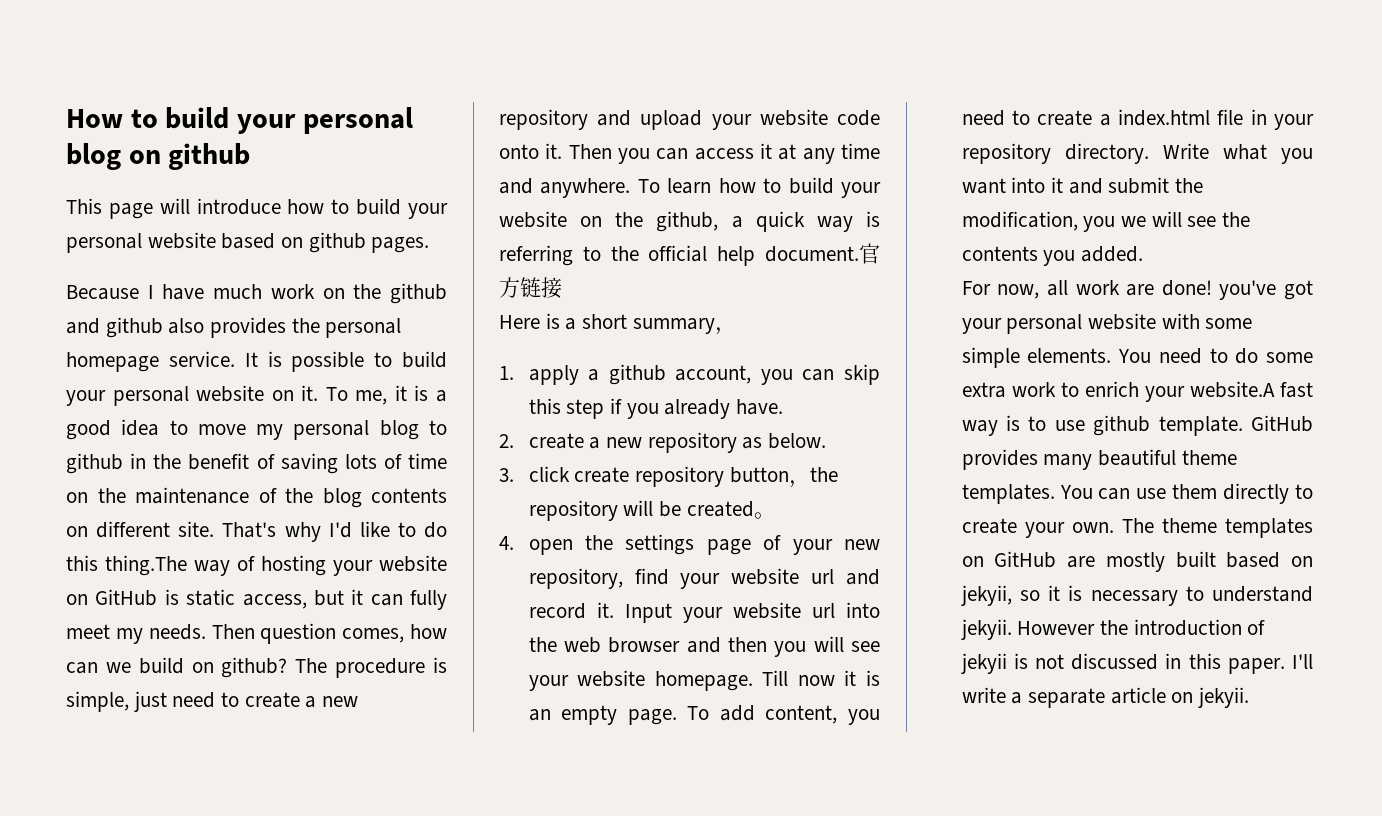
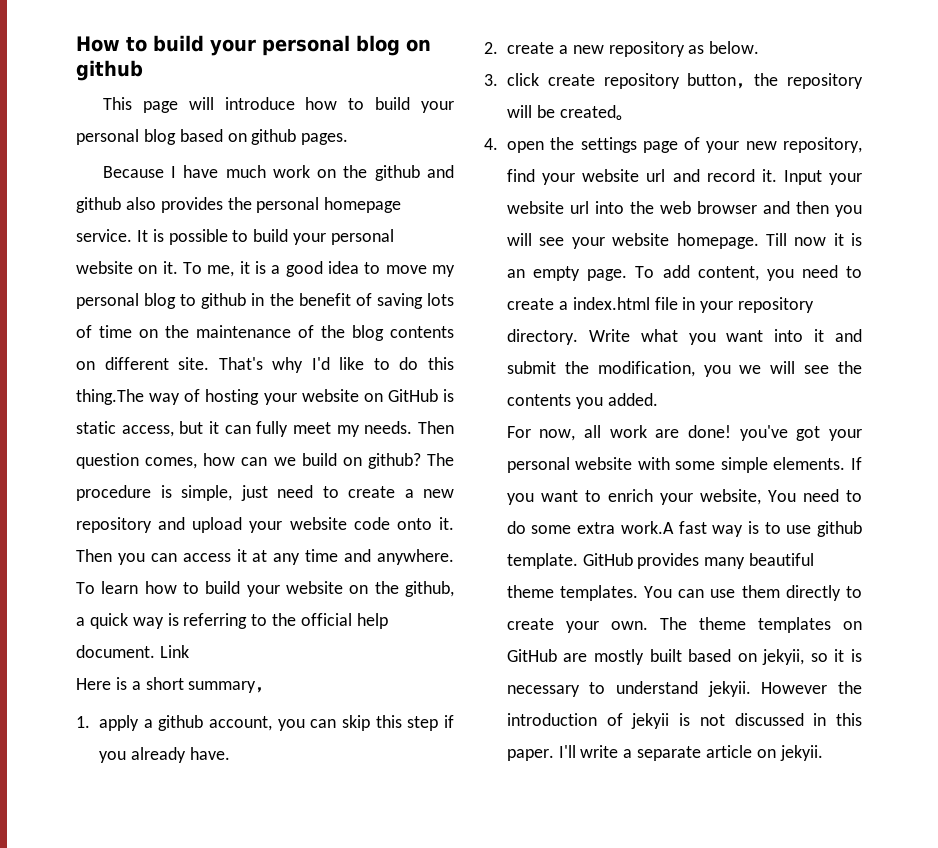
- This page will introduce how to build your personal website based on github pages.
+ This page will introduce how to build your personal blog based on github pages.
- 官方链接
+ Link
- You need to do some extra work to enrich your website.A fast way is to use github template.
+ If you want to enrich your website, You need to do some extra work.A fast way is to use github template.

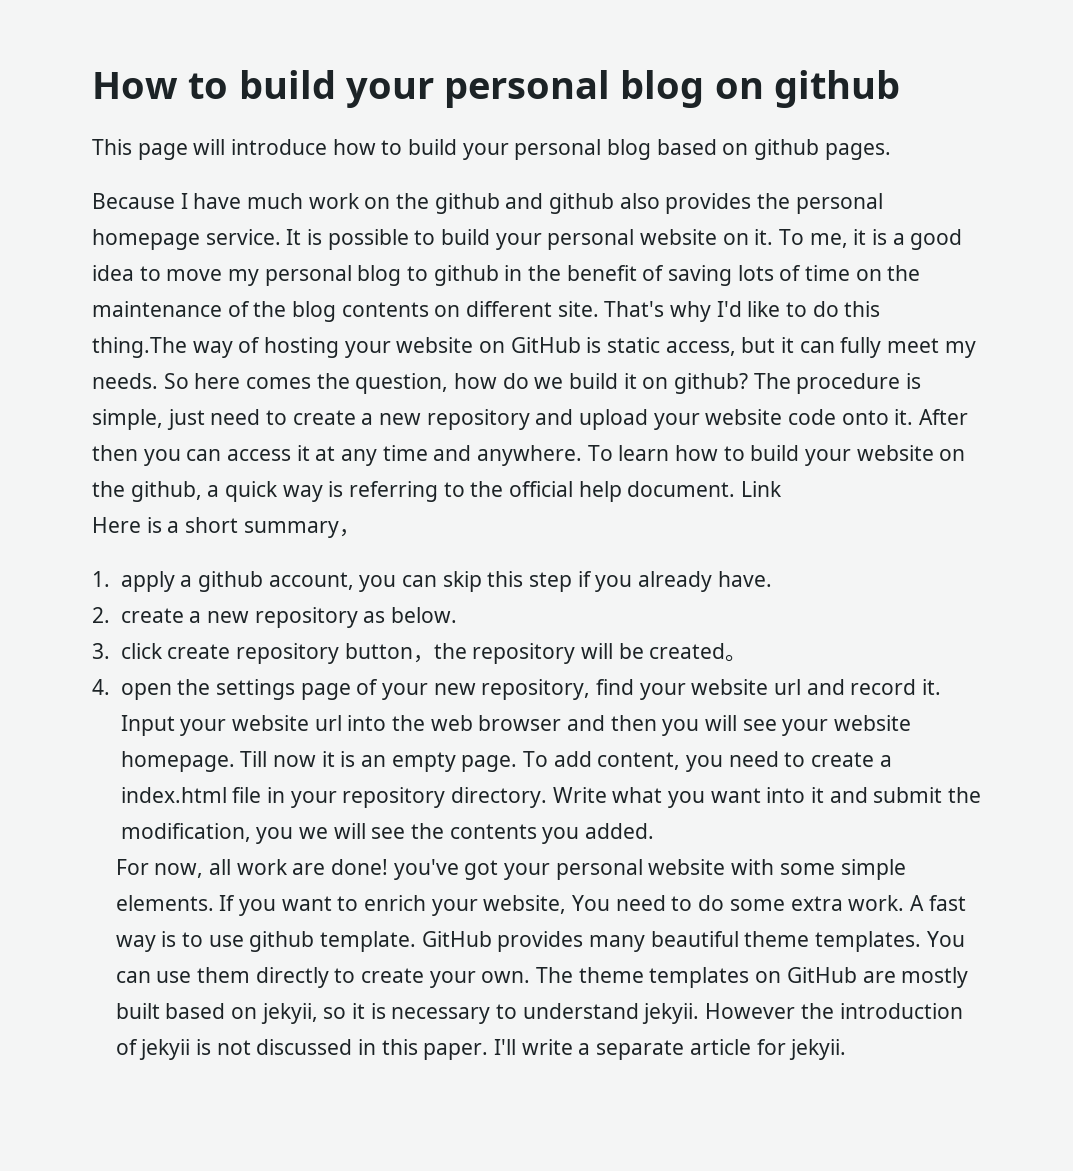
- Then question comes, how can we build on github?
+ So here comes the question, how do we build it on github?
- Then you can access it at any time and anywhere.
+ After then you can access it at any time and anywhere.
- If you want to enrich your website, You need to do some extra work.A fast way is to use github template.
+ If you want to enrich your website, You need to do some extra work. A fast way is to use github template.
- I'll write a separate article on jekyii.
+ I'll write a separate article for jekyii.

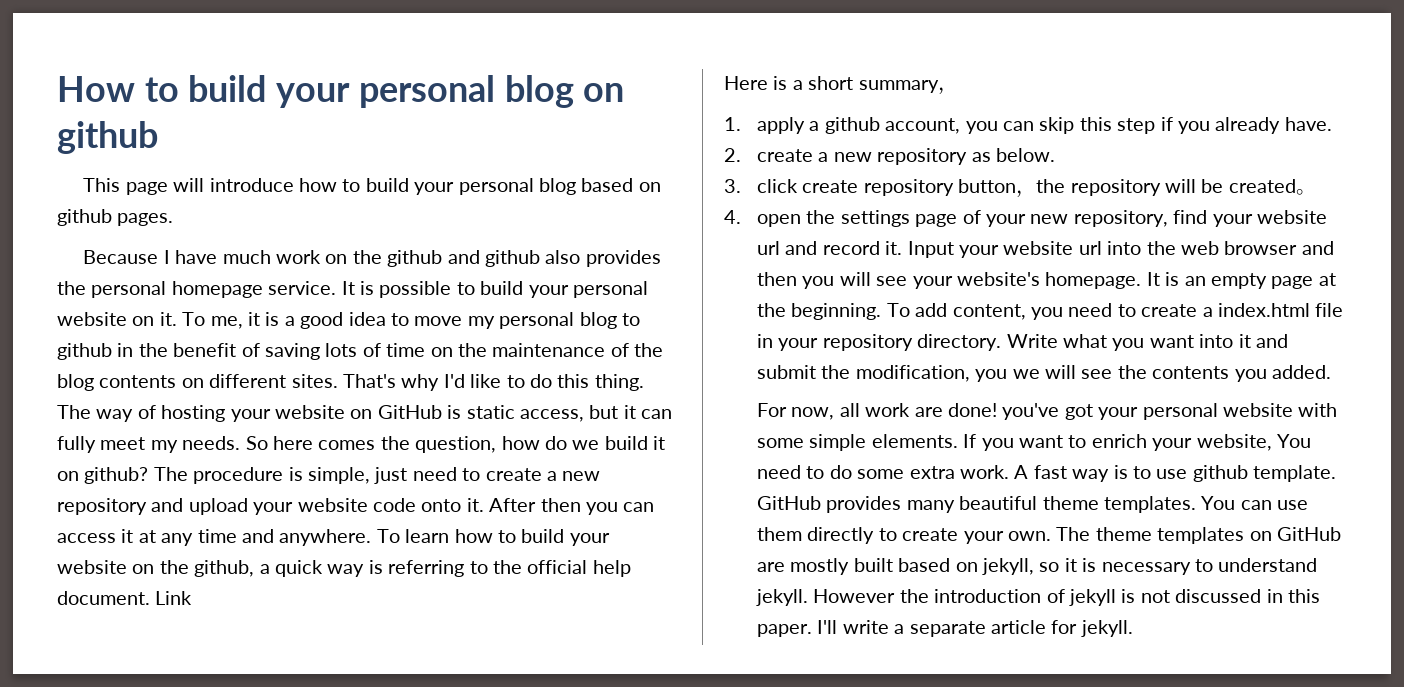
- To me, it is a good idea to move my personal blog to github in the benefit of saving lots of time on the maintenance of the blog contents on different site.
+ To me, it is a good idea to move my personal blog to github in the benefit of saving lots of time on the maintenance of the blog contents on different sites.
- That's why I'd like to do this thing.The way of hosting your website on GitHub is static access, but it can fully meet my needs.
+ That's why I'd like to do this thing. The way of hosting your website on GitHub is static access, but it can fully meet my needs.
- Input your website url into the web browser and then you will see your website homepage. Till now it is an empty page.
+ Input your website url into the web browser and then you will see your website's homepage. It is an empty page at the beginning.
- The theme templates on GitHub are mostly built based on jekyii, so it is necessary to understand jekyii.
+ The theme templates on GitHub are mostly built based on jekyll, so it is necessary to understand jekyll.
- However the introduction of jekyii is not discussed in this paper.
+ However the introduction of jekyll is not discussed in this paper.
- I'll write a separate article for jekyii.
+ I'll write a separate article for jekyll.

